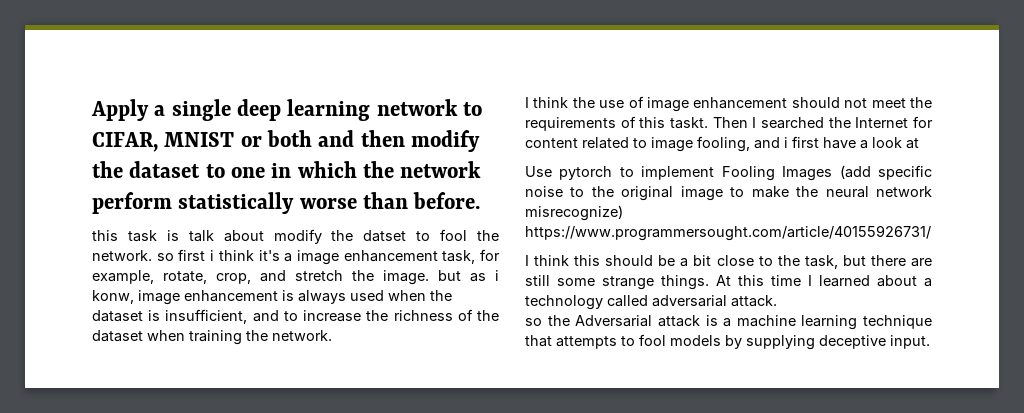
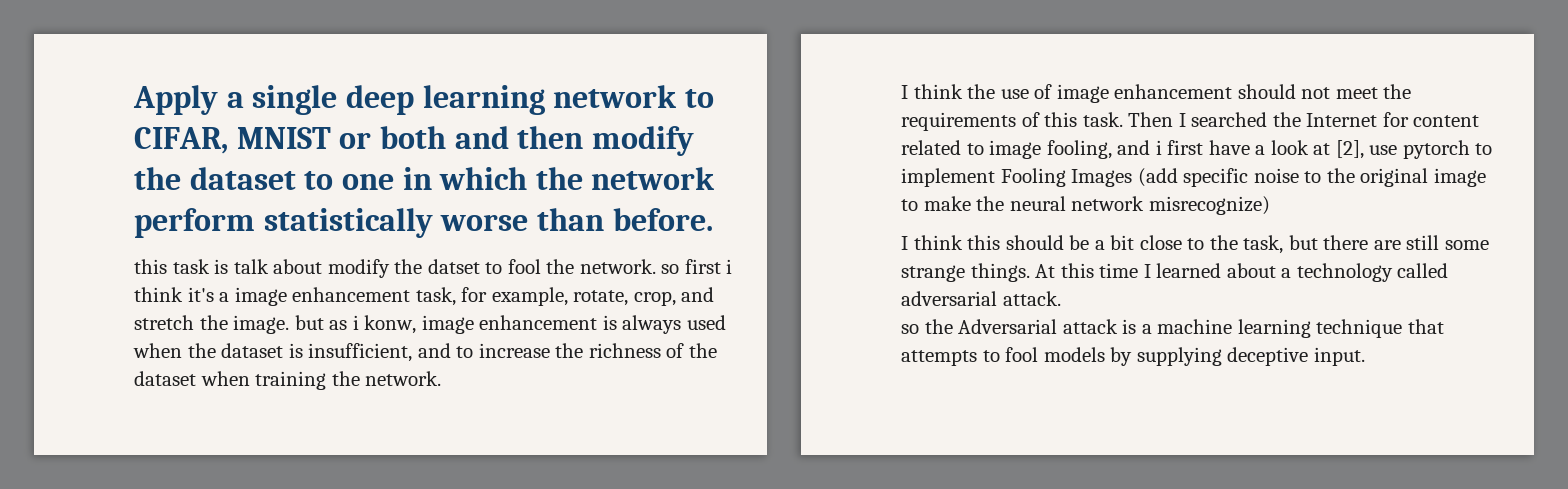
- I think the use of image enhancement should not meet the requirements of this taskt.
+ I think the use of image enhancement should not meet the requirements of this task.
- Then I searched the Internet for content related to image fooling, and i first have a look at
- Use pytorch to implement Fooling Images (add specific noise to the original image to make the neural network misrecognize) https://www.programmersought.com/article/40155926731/
+ Then I searched the Internet for content related to image fooling, and i first have a look at [2], use pytorch to implement Fooling Images (add specific noise to the original image to make the neural network misrecognize)

